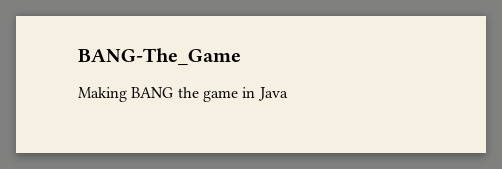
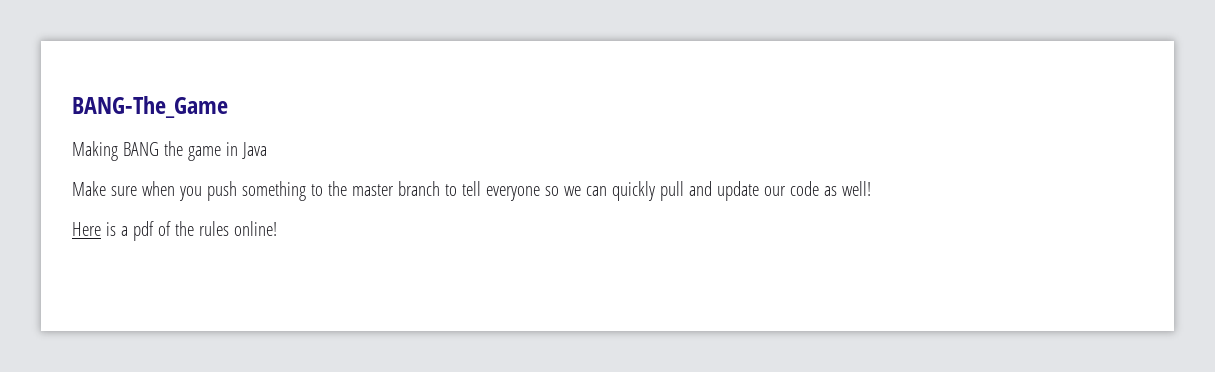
+ Make sure when you push something to the master branch to tell everyone so we can quickly pull and update our code as well!
+ Here is a pdf of the rules online!

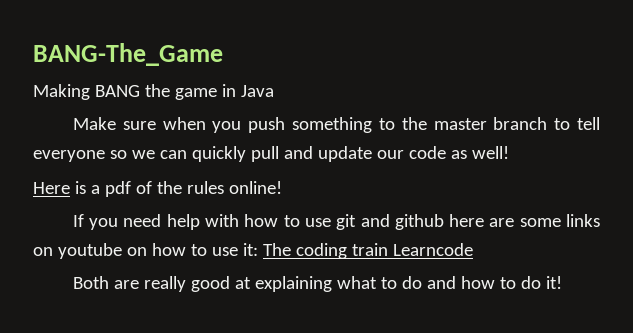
+ If you need help with how to use git and github here are some links on youtube on how to use it: The coding train Learncode
+ Both are really good at explaining what to do and how to do it!

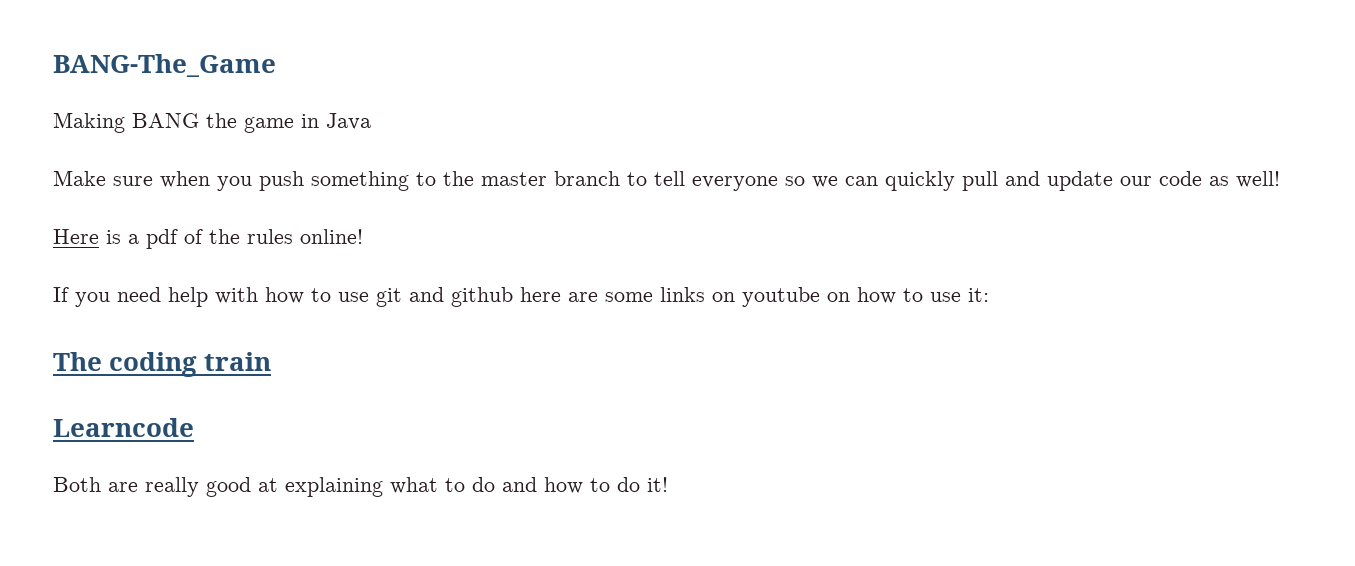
- If you need help with how to use git and github here are some links on youtube on how to use it: The coding train Learncode
+ If you need help with how to use git and github here are some links on youtube on how to use it:
+ The coding train
+ Learncode

